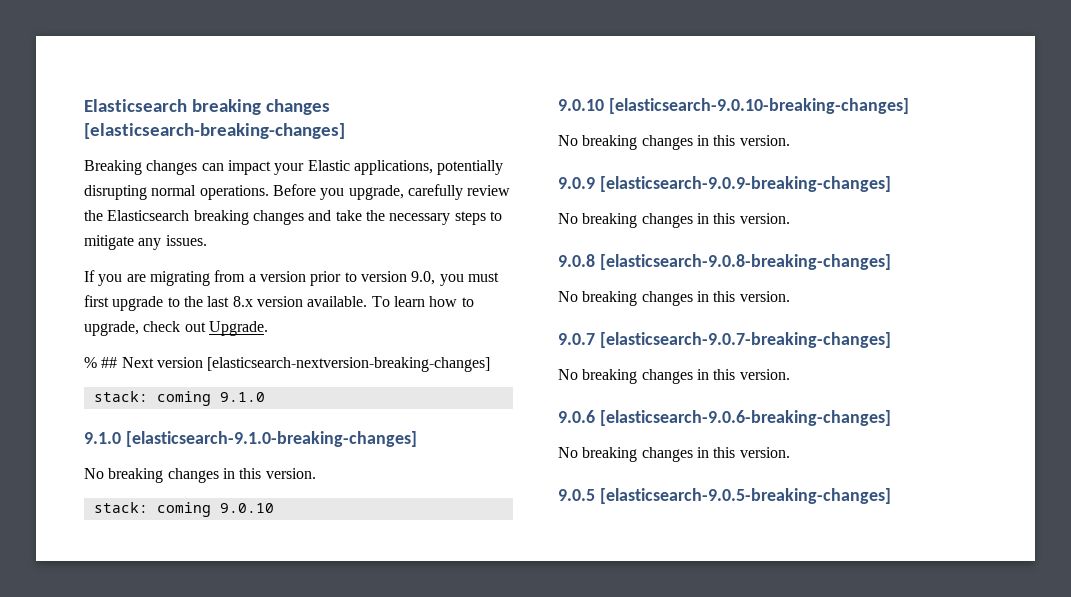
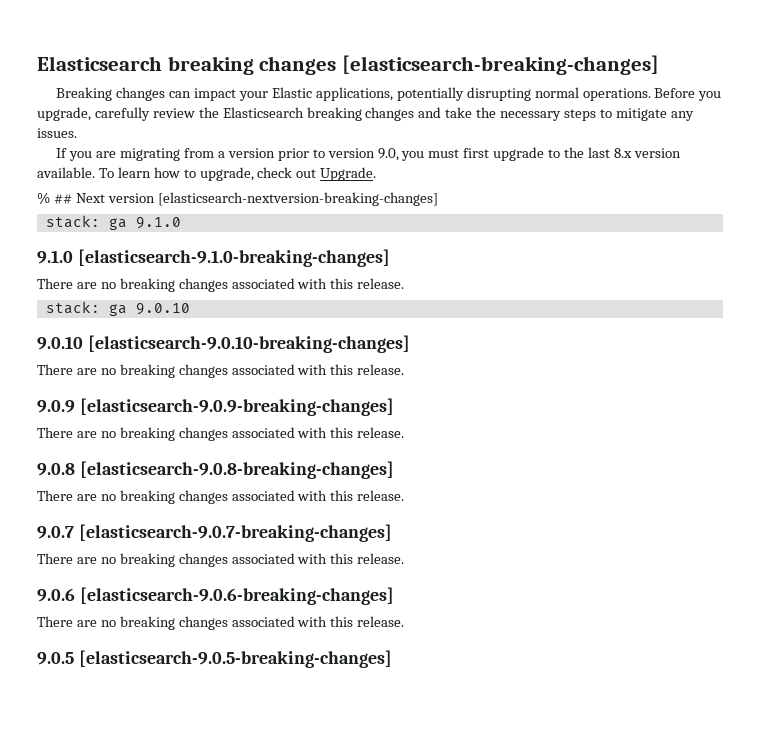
- stack: coming 9.1.0
+ stack: ga 9.1.0
  9.1.0 [elasticsearch-9.1.0-breaking-changes]
- No breaking changes in this version.
- stack: coming 9.0.10
+ There are no breaking changes associated with this release.
+ stack: ga 9.0.10
  9.0.10 [elasticsearch-9.0.10-breaking-changes]
- No breaking changes in this version.
+ There are no breaking changes associated with this release.
  9.0.9 [elasticsearch-9.0.9-breaking-changes]
- No breaking changes in this version.
+ There are no breaking changes associated with this release.
  9.0.8 [elasticsearch-9.0.8-breaking-changes]
- No breaking changes in this version.
+ There are no breaking changes associated with this release.
  9.0.7 [elasticsearch-9.0.7-breaking-changes]
- No breaking changes in this version.
+ There are no breaking changes associated with this release.
  9.0.6 [elasticsearch-9.0.6-breaking-changes]
- No breaking changes in this version.
+ There are no breaking changes associated with this release.

